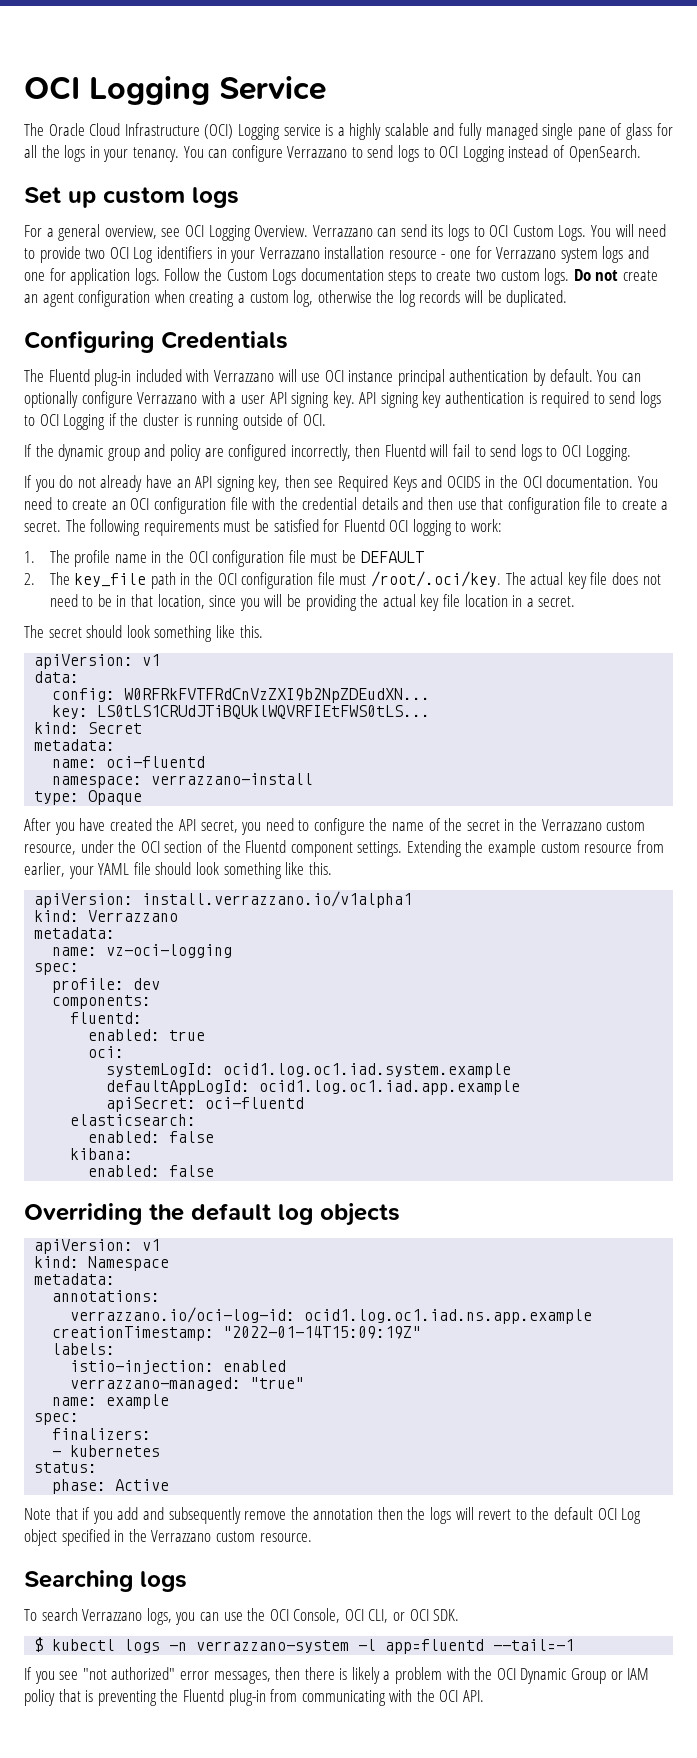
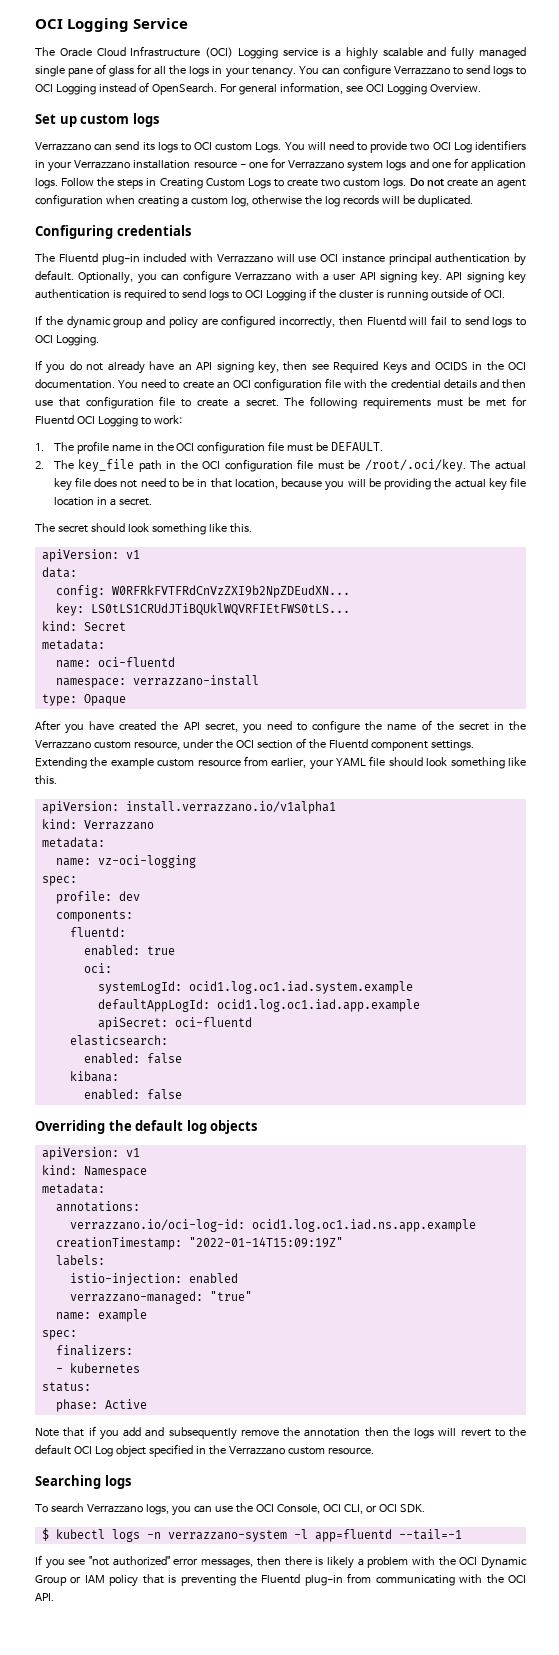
- You can configure Verrazzano to send logs to OCI Logging instead of OpenSearch.
+ You can configure Verrazzano to send logs to OCI Logging instead of OpenSearch. For general information, see OCI Logging Overview.
  Set up custom logs
- For a general overview, see OCI Logging Overview. Verrazzano can send its logs to OCI Custom Logs.
+ Verrazzano can send its logs to OCI custom Logs.
- Follow the Custom Logs documentation steps to create two custom logs.
+ Follow the steps in Creating Custom Logs to create two custom logs.
- Configuring Credentials
+ Configuring credentials
- You can optionally configure Verrazzano with a user API signing key.
+ Optionally, you can configure Verrazzano with a user API signing key.
- The following requirements must be satisfied for Fluentd OCI logging to work:
+ The following requirements must be met for Fluentd OCI Logging to work:
- 1. The profile name in the OCI configuration file must be DEFAULT
+ 1. The profile name in the OCI configuration file must be DEFAULT.
- 2. The key_file path in the OCI configuration file must /root/.oci/key. The actual key file does not need to be in that location, since you will be providing the actual key file location in a secret.
+ 2. The key_file path in the OCI configuration file must be /root/.oci/key. The actual key file does not need to be in that location, because you will be providing the actual key file location in a secret.

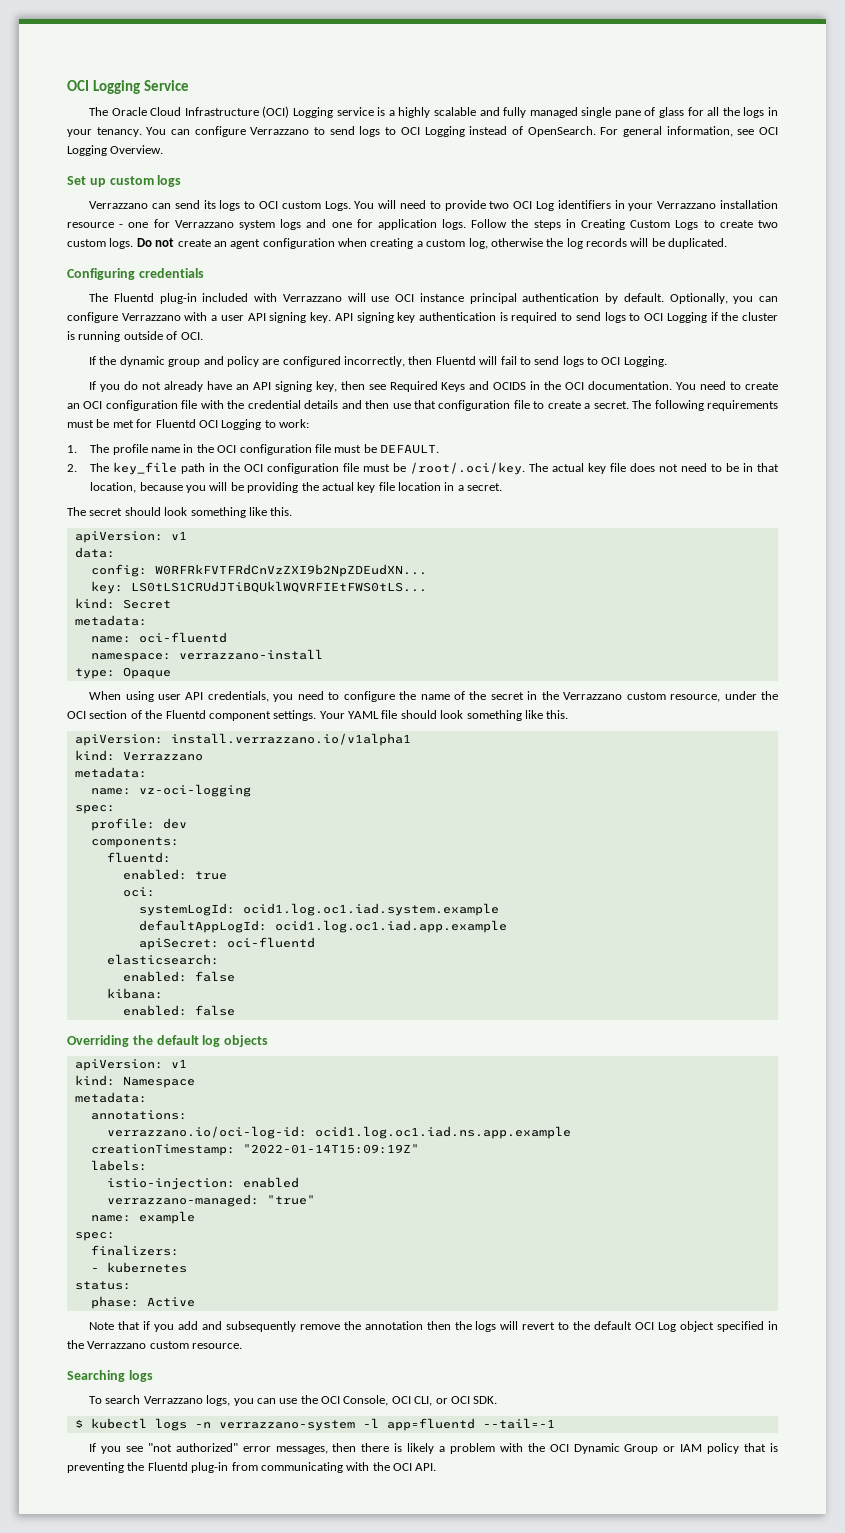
- After you have created the API secret, you need to configure the name of the secret in the Verrazzano custom resource, under the OCI section of the Fluentd component settings.
+ When using user API credentials, you need to configure the name of the secret in the Verrazzano custom resource, under the OCI section of the Fluentd component settings.
- Extending the example custom resource from earlier, your YAML file should look something like this.
+ Your YAML file should look something like this.

